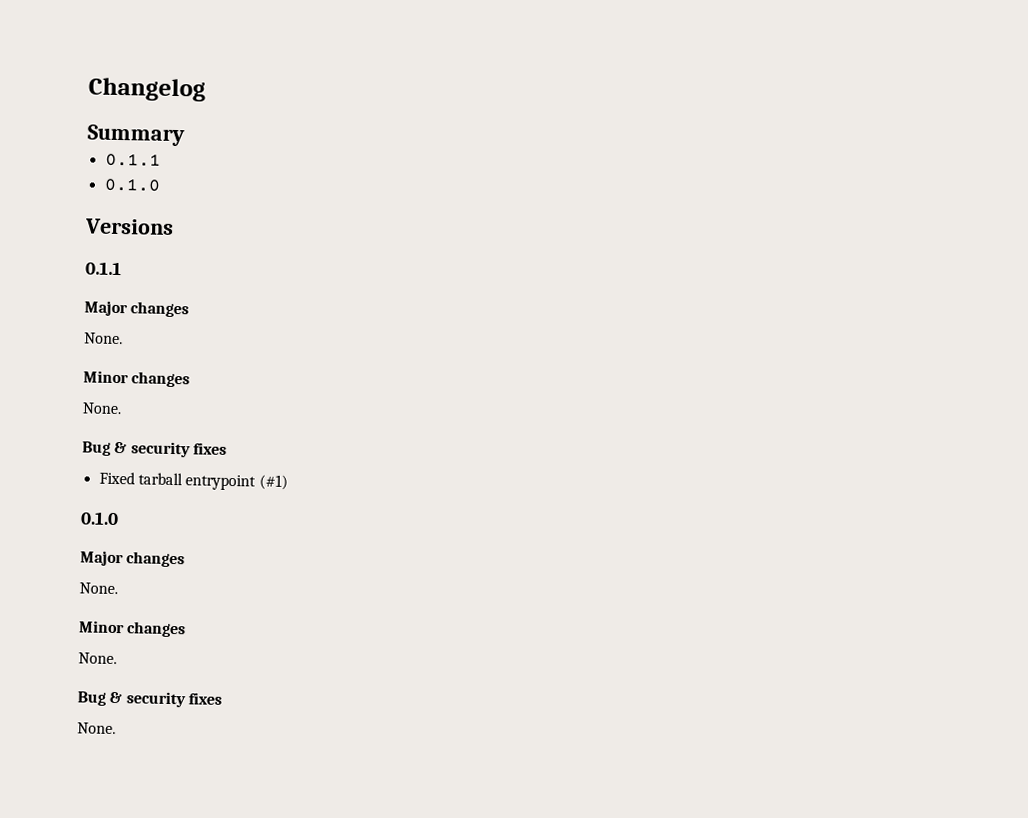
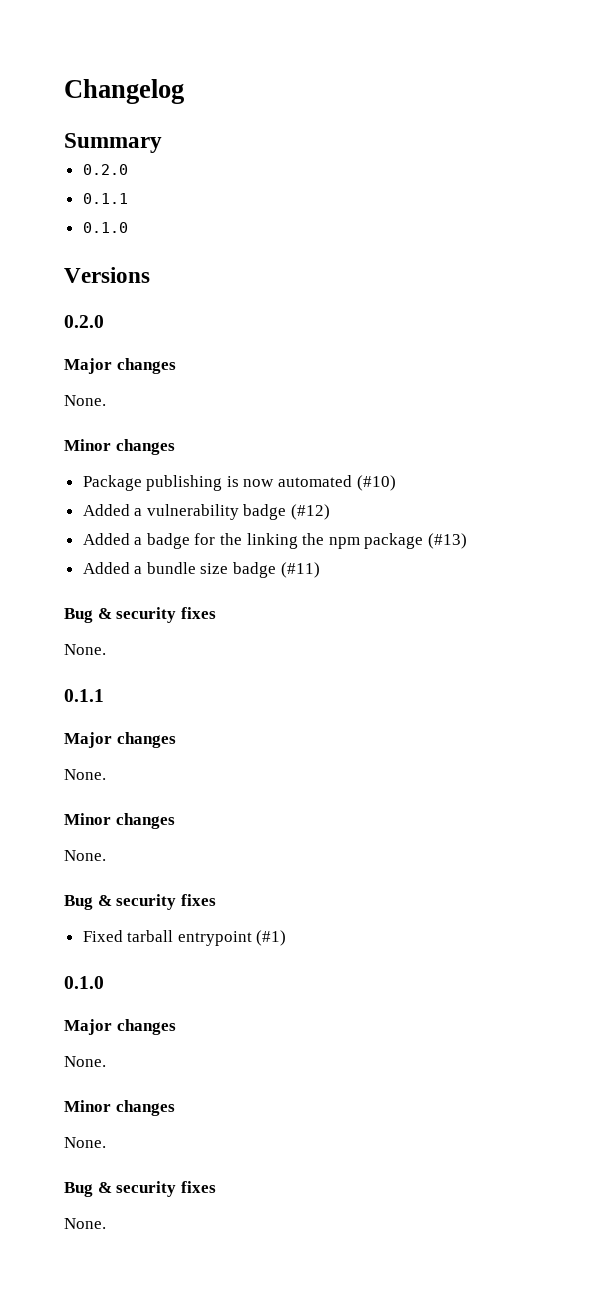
  Summary
+ 0.2.0
  Versions
+ 0.2.0
+ Major changes
+ None.
+ Minor changes
+ Package publishing is now automated (#10)
+ Added a vulnerability badge (#12)
+ Added a badge for the linking the npm package (#13)
+ Added a bundle size badge (#11)
+ Bug & security fixes
+ None.

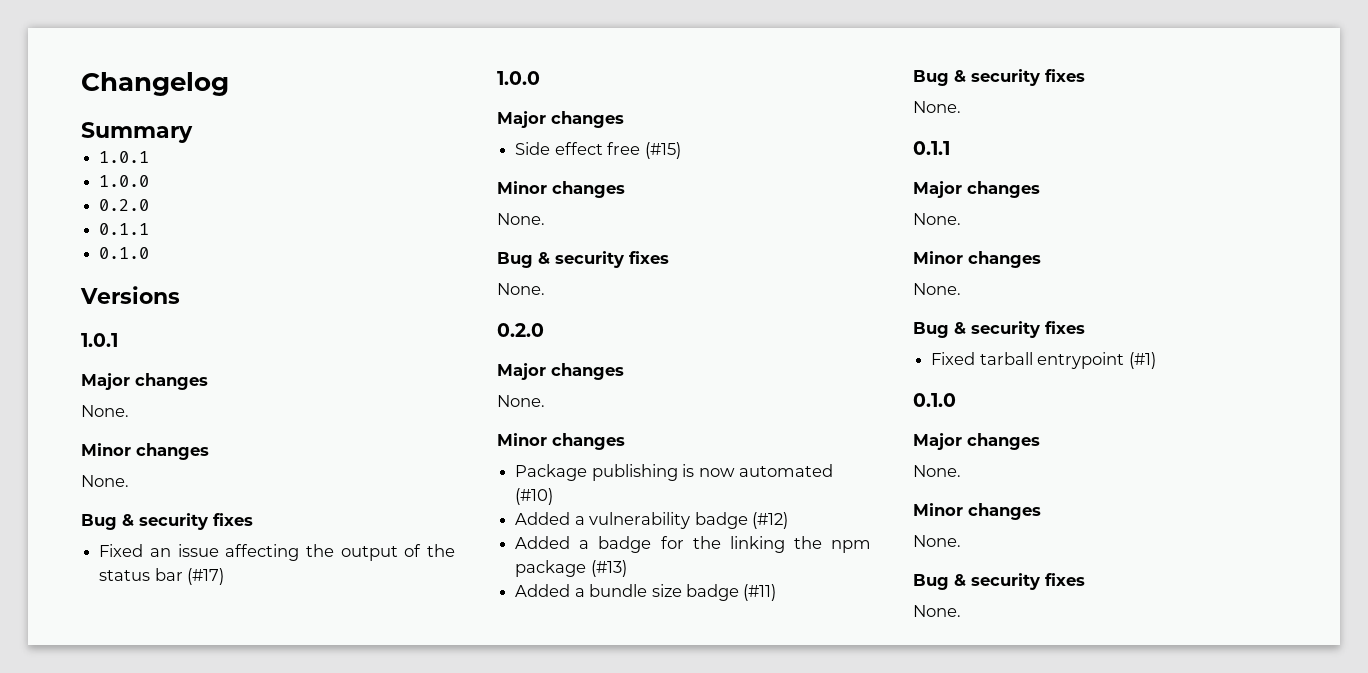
  Summary
+ 1.0.1
+ 1.0.0
  Versions
+ 1.0.1
+ Major changes
+ None.
+ Minor changes
+ None.
+ Bug & security fixes
+ Fixed an issue affecting the output of the status bar (#17)
+ 1.0.0
+ Major changes
+ Side effect free (#15)
+ Minor changes
+ None.
+ Bug & security fixes
+ None.

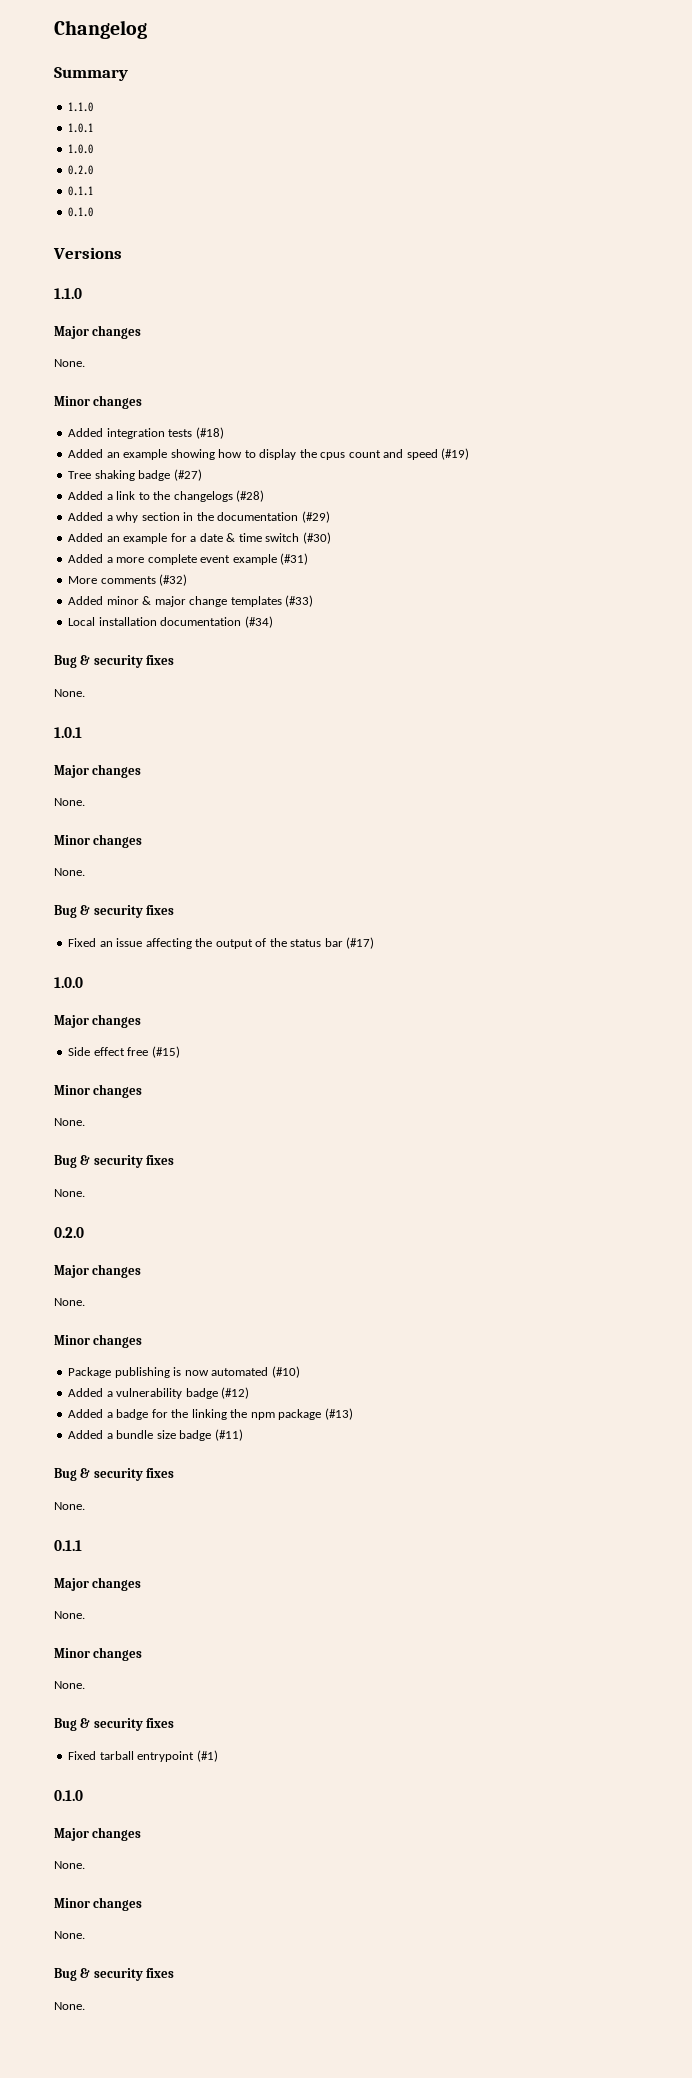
  Summary
+ 1.1.0
  Versions
+ 1.1.0
+ Major changes
+ None.
+ Minor changes
+ Added integration tests (#18)
+ Added an example showing how to display the cpus count and speed (#19)
+ Tree shaking badge (#27)
+ Added a link to the changelogs (#28)
+ Added a why section in the documentation (#29)
+ Added an example for a date & time switch (#30)
+ Added a more complete event example (#31)
+ More comments (#32)
+ Added minor & major change templates (#33)
+ Local installation documentation (#34)
+ Bug & security fixes
+ None.

